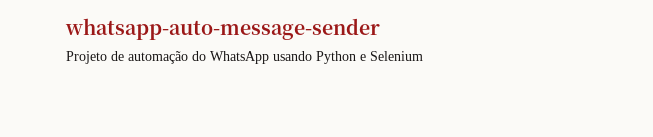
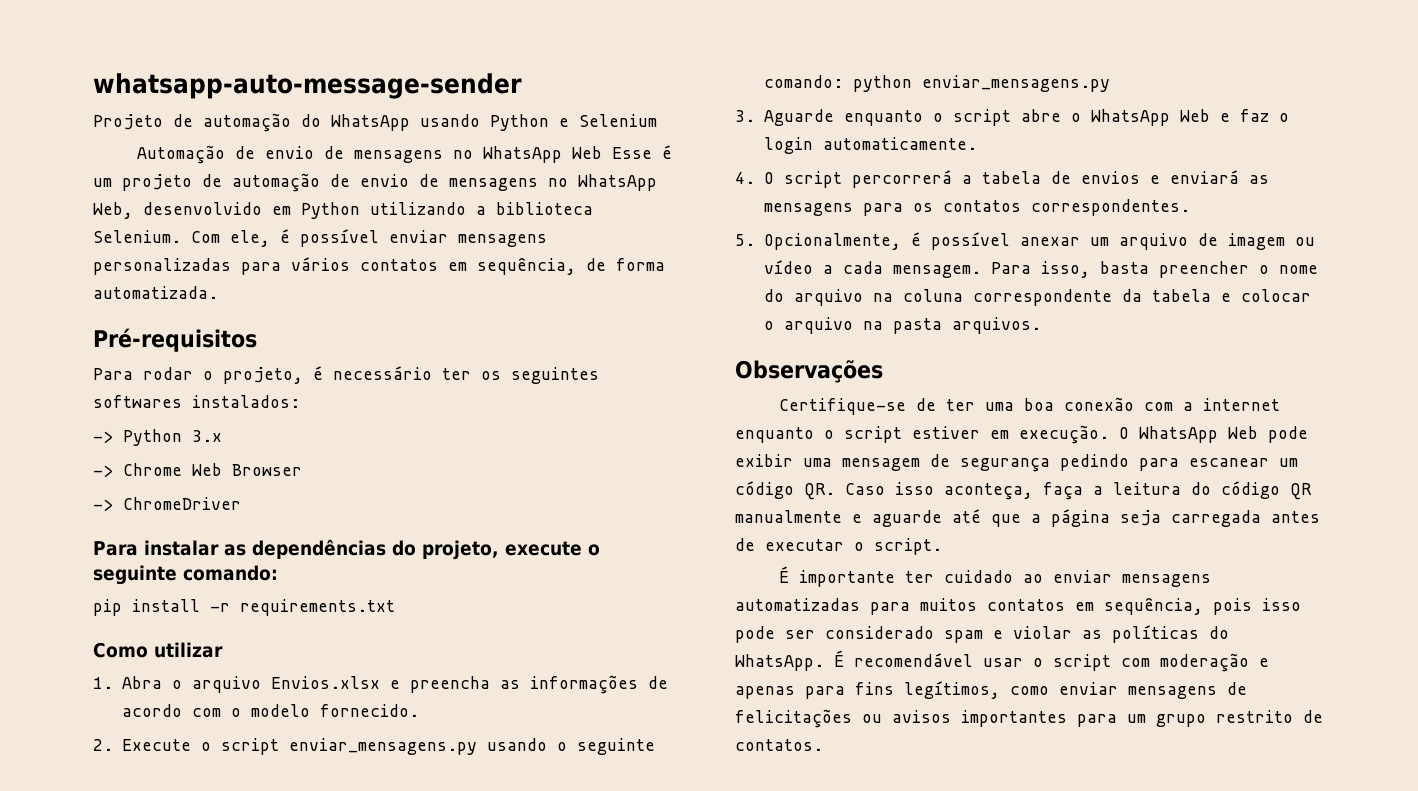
+ Automação de envio de mensagens no WhatsApp Web Esse é um projeto de automação de envio de mensagens no WhatsApp Web, desenvolvido em Python utilizando a biblioteca Selenium. Com ele, é possível enviar mensagens personalizadas para vários contatos em sequência, de forma automatizada.
+ Pré-requisitos
+ Para rodar o projeto, é necessário ter os seguintes softwares instalados:
+ -> Python 3.x
+ -> Chrome Web Browser
+ -> ChromeDriver
+ Para instalar as dependências do projeto, execute o seguinte comando:
+ pip install -r requirements.txt
+ Como utilizar
+ 1. Abra o arquivo Envios.xlsx e preencha as informações de acordo com o modelo fornecido.
+ 2. Execute o script enviar_mensagens.py usando o seguinte comando: python enviar_mensagens.py
+ 3. Aguarde enquanto o script abre o WhatsApp Web e faz o login automaticamente.
+ 4. O script percorrerá a tabela de envios e enviará as mensagens para os contatos correspondentes.
+ 5. Opcionalmente, é possível anexar um arquivo de imagem ou vídeo a cada mensagem. Para isso, basta preencher o nome do arquivo na coluna correspondente da tabela e colocar o arquivo na pasta arquivos.
+ Observações
+ Certifique-se de ter uma boa conexão com a internet enquanto o script estiver em execução. O WhatsApp Web pode exibir uma mensagem de segurança pedindo para escanear um código QR. Caso isso aconteça, faça a leitura do código QR manualmente e aguarde até que a página seja carregada antes de executar o script.
+ É importante ter cuidado ao enviar mensagens automatizadas para muitos contatos em sequência, pois isso pode ser considerado spam e violar as políticas do WhatsApp. É recomendável usar o script com moderação e apenas para fins legítimos, como enviar mensagens de felicitações ou avisos importantes para um grupo restrito de contatos.

